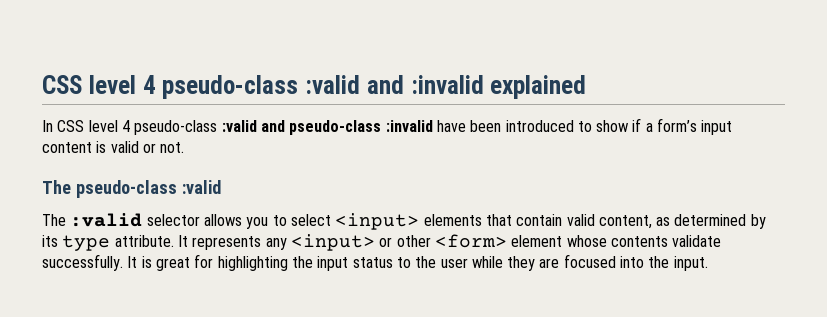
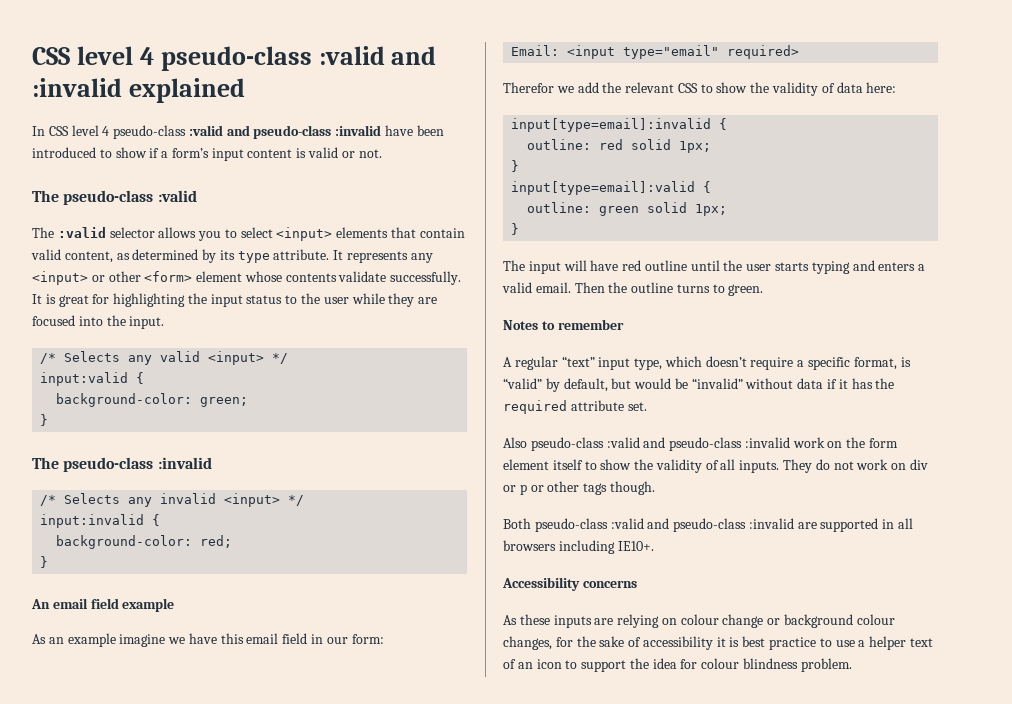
+ /* Selects any valid <input> */
+ input:valid {
+ background-color: green;
+ }
+ The pseudo-class :invalid
+ /* Selects any invalid <input> */
+ input:invalid {
+ background-color: red;
+ }
+ An email field example
+ As an example imagine we have this email field in our form:
+ Email: <input type="email" required>
+ Therefor we add the relevant CSS to show the validity of data here:
+ input[type=email]:invalid {
+ outline: red solid 1px;
+ }
+ input[type=email]:valid {
+ outline: green solid 1px;
+ }
+ The input will have red outline until the user starts typing and enters a valid email. Then the outline turns to green.
+ Notes to remember
+ A regular “text” input type, which doesn’t require a specific format, is “valid” by default, but would be “invalid” without data if it has the required attribute set.
+ Also pseudo-class :valid and pseudo-class :invalid work on the form element itself to show the validity of all inputs. They do not work on div or p or other tags though.
+ Both pseudo-class :valid and pseudo-class :invalid are supported in all browsers including IE10+.
+ Accessibility concerns
+ As these inputs are relying on colour change or background colour changes, for the sake of accessibility it is best practice to use a helper text of an icon to support the idea for colour blindness problem.

